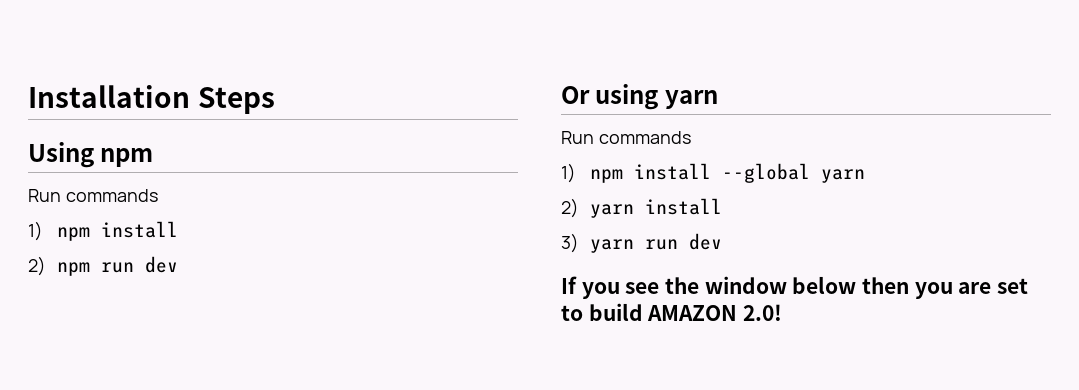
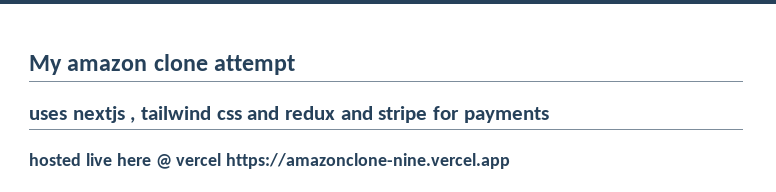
- Installation Steps
- Using npm
- Run commands
- 1) npm install
- 2) npm run dev
- Or using yarn
- Run commands
- 1) npm install --global yarn
- 2) yarn install
- 3) yarn run dev
- If you see the window below then you are set to build AMAZON 2.0!
+ My amazon clone attempt
+ uses nextjs , tailwind css and redux and stripe for payments
+ hosted live here @ vercel https://amazonclone-nine.vercel.app

